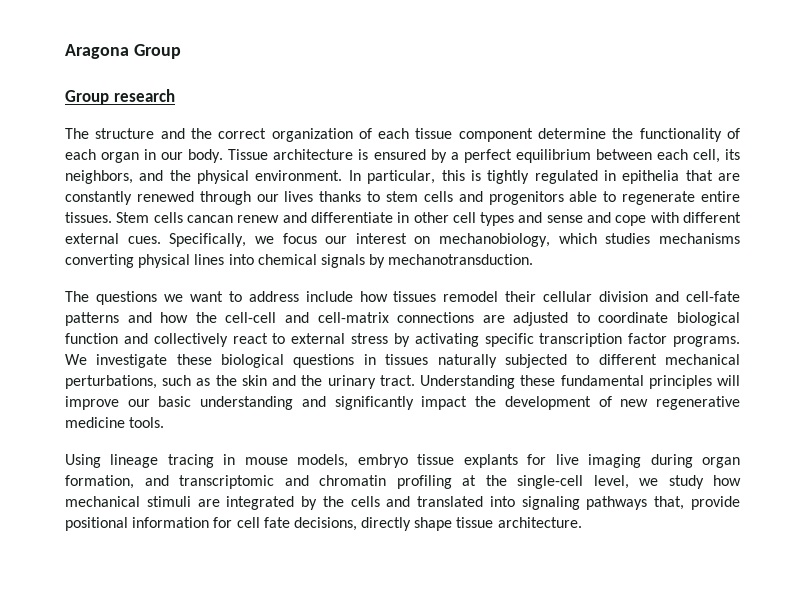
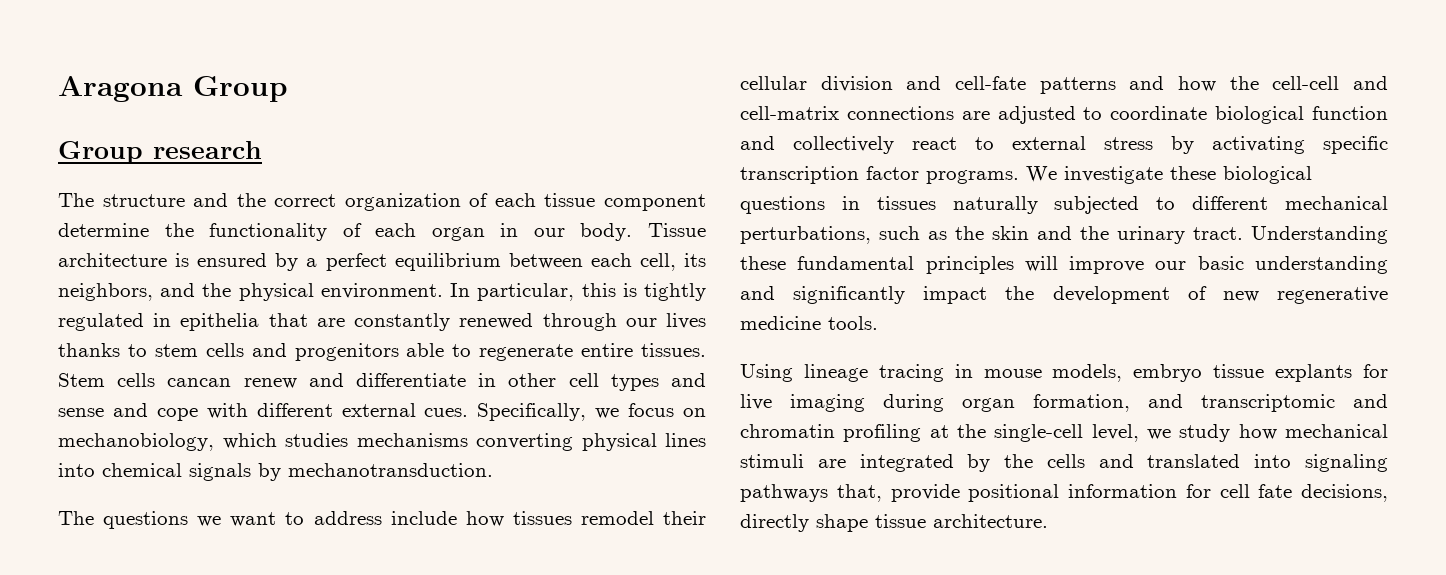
- Specifically, we focus our interest on mechanobiology, which studies mechanisms converting physical lines into chemical signals by mechanotransduction.
+ Specifically, we focus on mechanobiology, which studies mechanisms converting physical lines into chemical signals by mechanotransduction.

